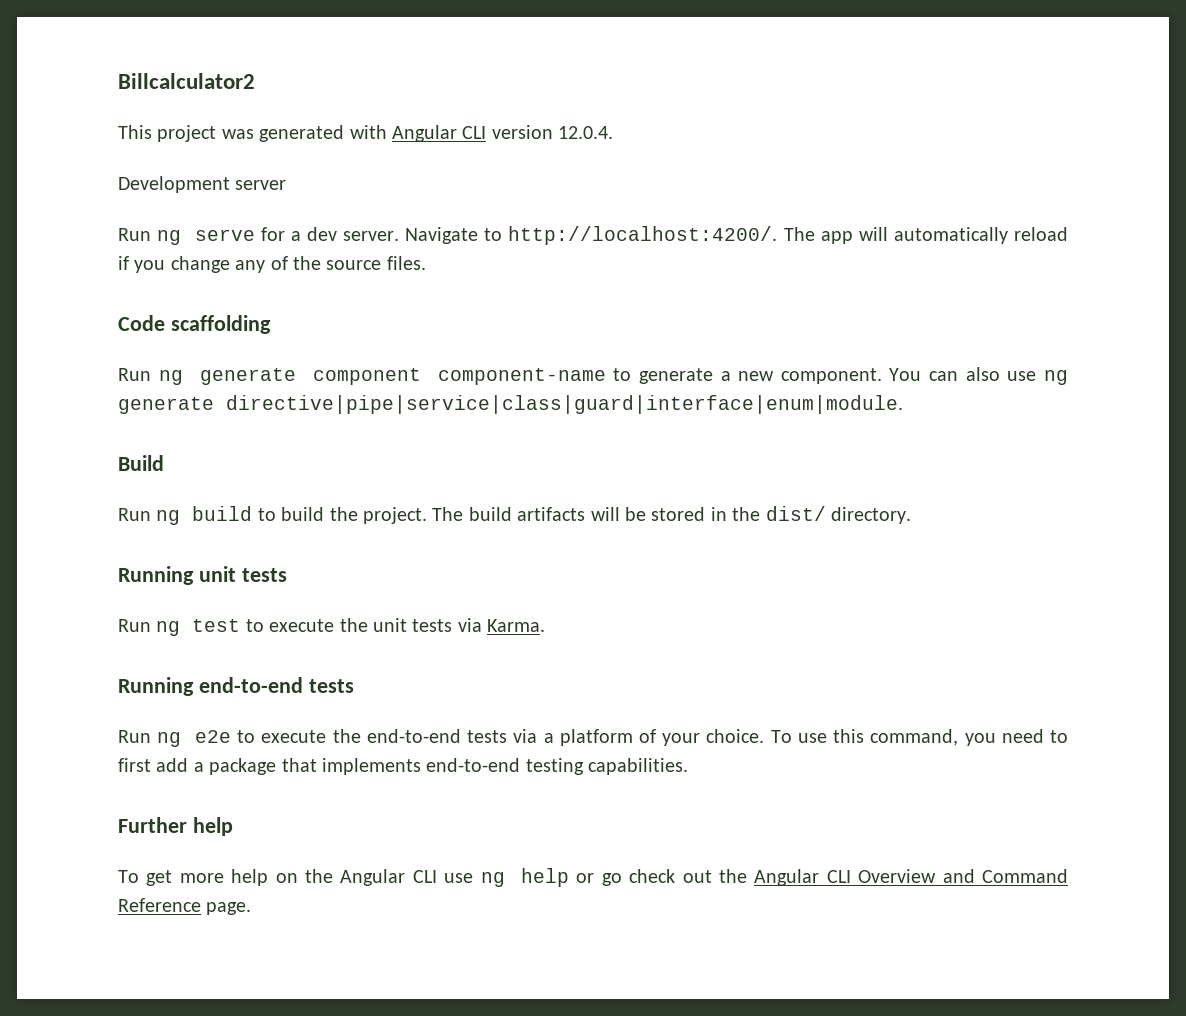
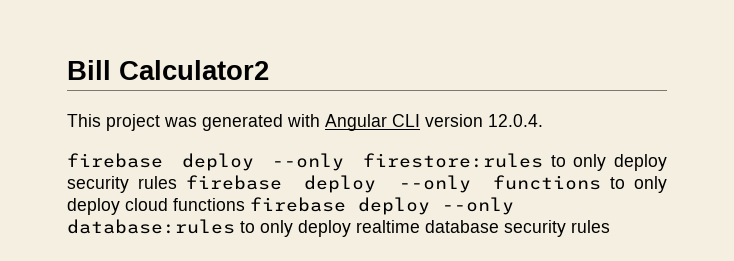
- Billcalculator2
+ Bill Calculator2
- Development server
- Run ng serve for a dev server. Navigate to http://localhost:4200/. The app will automatically reload if you change any of the source files.
- Code scaffolding
- Run ng generate component component-name to generate a new component. You can also use ng generate directive|pipe|service|class|guard|interface|enum|module.
- Build
- Run ng build to build the project. The build artifacts will be stored in the dist/ directory.
- Running unit tests
- Run ng test to execute the unit tests via Karma.
- Running end-to-end tests
- Run ng e2e to execute the end-to-end tests via a platform of your choice. To use this command, you need to first add a package that implements end-to-end testing capabilities.
- Further help
- To get more help on the Angular CLI use ng help or go check out the Angular CLI Overview and Command Reference page.
+ firebase deploy --only firestore:rules to only deploy security rules firebase deploy --only functions to only deploy cloud functions firebase deploy --only database:rules to only deploy realtime database security rules

